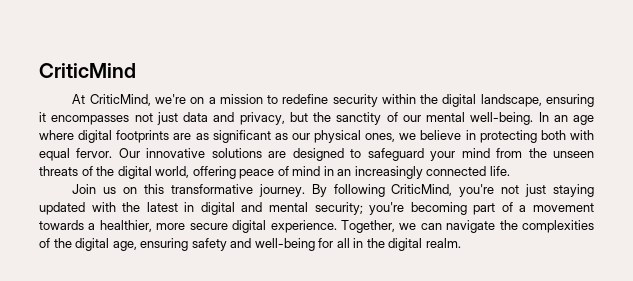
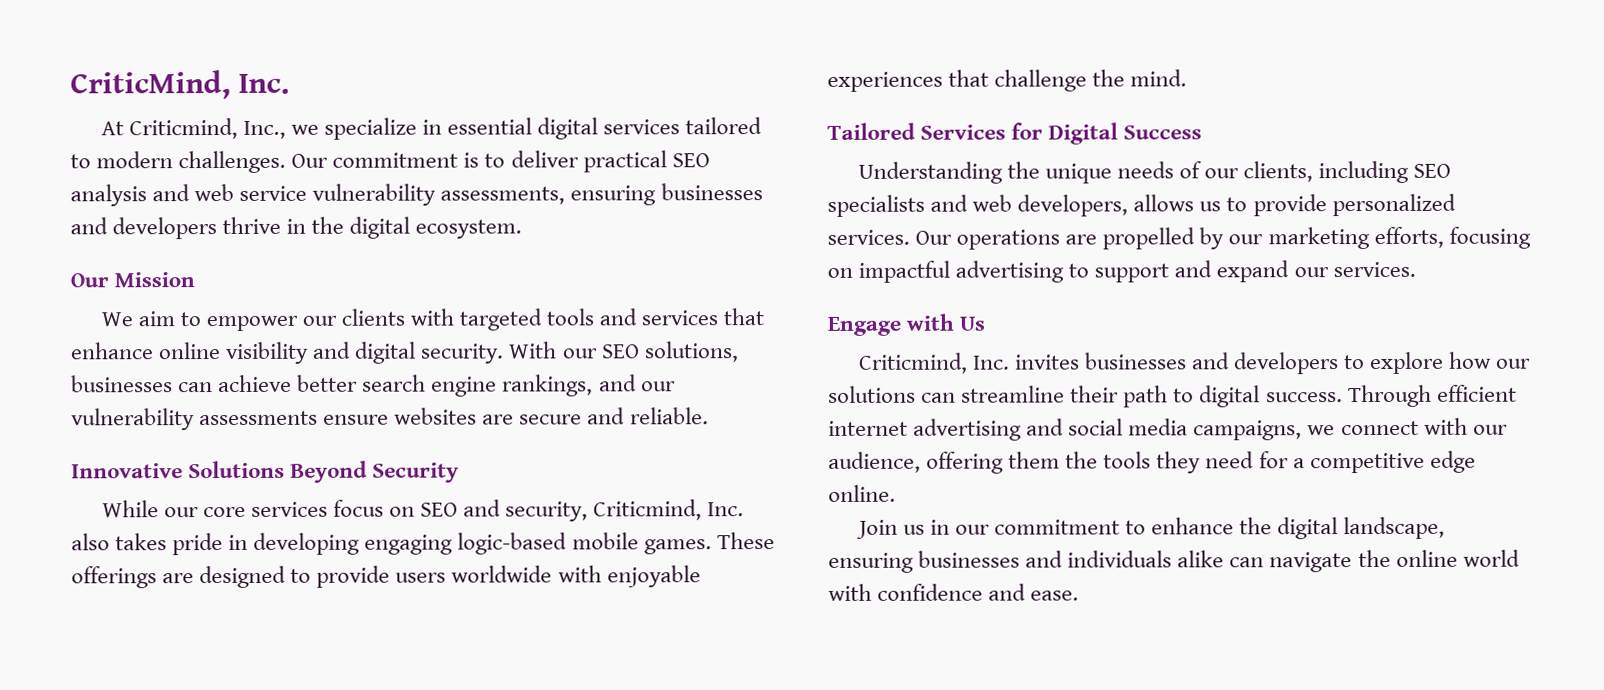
- CriticMind
+ CriticMind, Inc.
- At CriticMind, we're on a mission to redefine security within the digital landscape, ensuring it encompasses not just data and privacy, but the sanctity of our mental well-being. In an age where digital footprints are as significant as our physical ones, we believe in protecting both with equal fervor. Our innovative solutions are designed to safeguard your mind from the unseen threats of the digital world, offering peace of mind in an increasingly connected life.
- Join us on this transformative journey. By following CriticMind, you're not just staying updated with the latest in digital and mental security; you're becoming part of a movement towards a healthier, more secure digital experience. Together, we can navigate the complexities of the digital age, ensuring safety and well-being for all in the digital realm.
+ At Criticmind, Inc., we specialize in essential digital services tailored to modern challenges. Our commitment is to deliver practical SEO analysis and web service vulnerability assessments, ensuring businesses and developers thrive in the digital ecosystem.
+ Our Mission
+ We aim to empower our clients with targeted tools and services that enhance online visibility and digital security. With our SEO solutions, businesses can achieve better search engine rankings, and our vulnerability assessments ensure websites are secure and reliable.
+ Innovative Solutions Beyond Security
+ While our core services focus on SEO and security, Criticmind, Inc. also takes pride in developing engaging logic-based mobile games. These offerings are designed to provide users worldwide with enjoyable experiences that challenge the mind.
+ Tailored Services for Digital Success
+ Understanding the unique needs of our clients, including SEO specialists and web developers, allows us to provide personalized services. Our operations are propelled by our marketing efforts, focusing on impactful advertising to support and expand our services.
+ Engage with Us
+ Criticmind, Inc. invites businesses and developers to explore how our solutions can streamline their path to digital success. Through efficient internet advertising and social media campaigns, we connect with our audience, offering them the tools they need for a competitive edge online.
+ Join us in our commitment to enhance the digital landscape, ensuring businesses and individuals alike can navigate the online world with confidence and ease.

